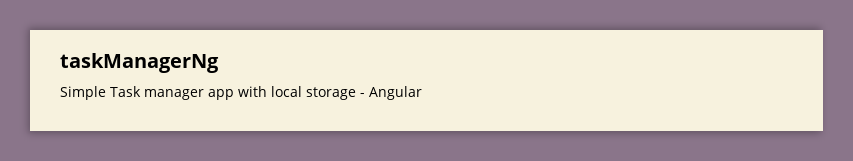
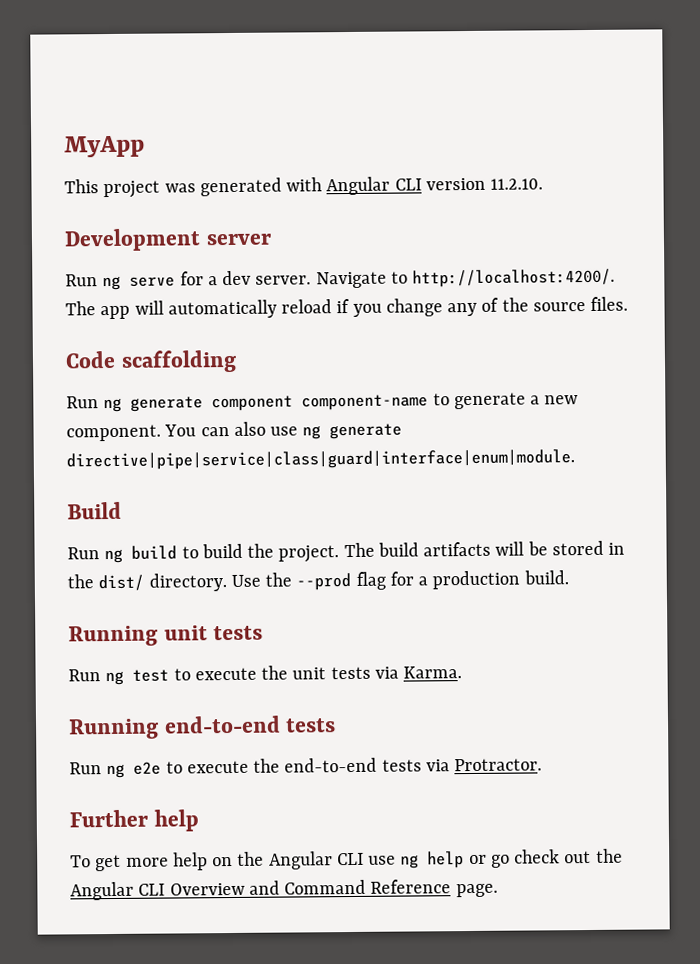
- taskManagerNg
- Simple Task manager app with local storage - Angular
+ MyApp
+ This project was generated with Angular CLI version 11.2.10.
+ Development server
+ Run ng serve for a dev server. Navigate to http://localhost:4200/. The app will automatically reload if you change any of the source files.
+ Code scaffolding
+ Run ng generate component component-name to generate a new component. You can also use ng generate directive|pipe|service|class|guard|interface|enum|module.
+ Build
+ Run ng build to build the project. The build artifacts will be stored in the dist/ directory. Use the --prod flag for a production build.
+ Running unit tests
+ Run ng test to execute the unit tests via Karma.
+ Running end-to-end tests
+ Run ng e2e to execute the end-to-end tests via Protractor.
+ Further help
+ To get more help on the Angular CLI use ng help or go check out the Angular CLI Overview and Command Reference page.

